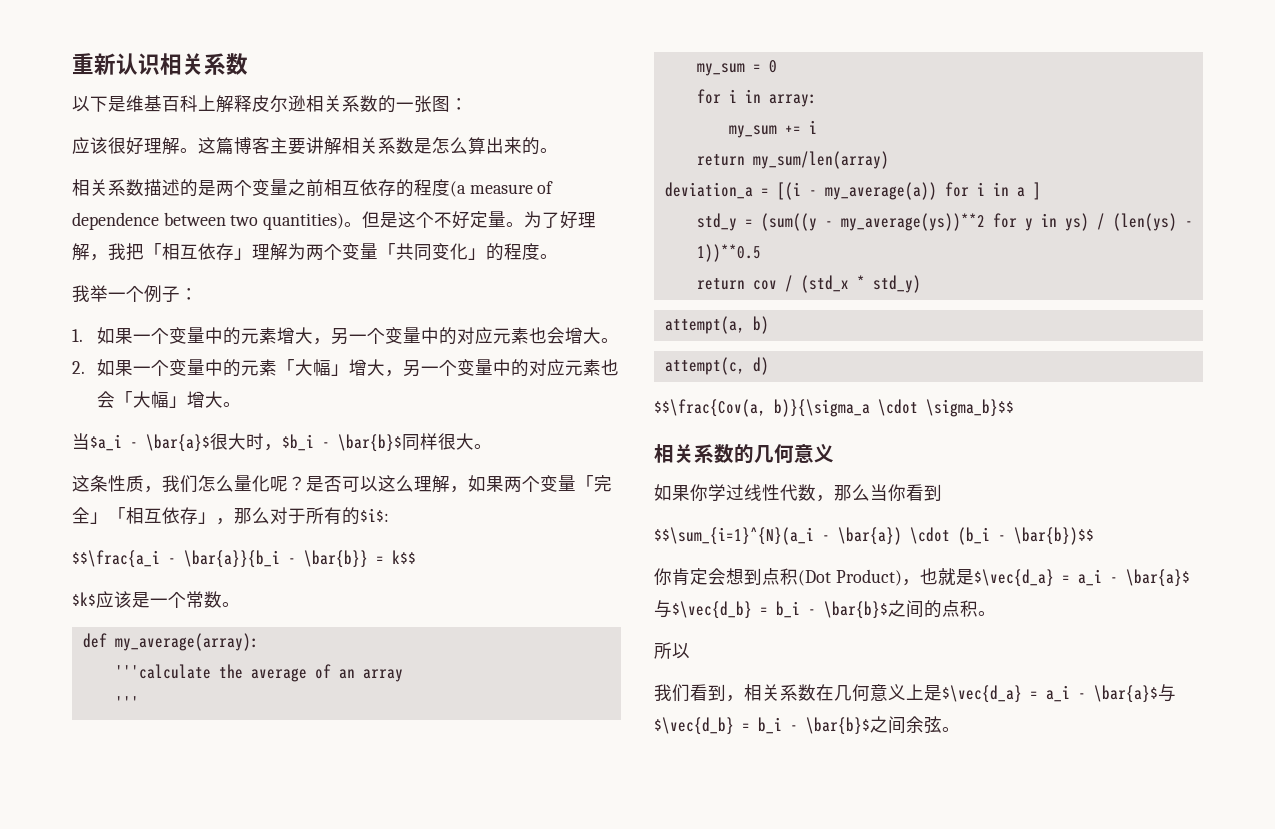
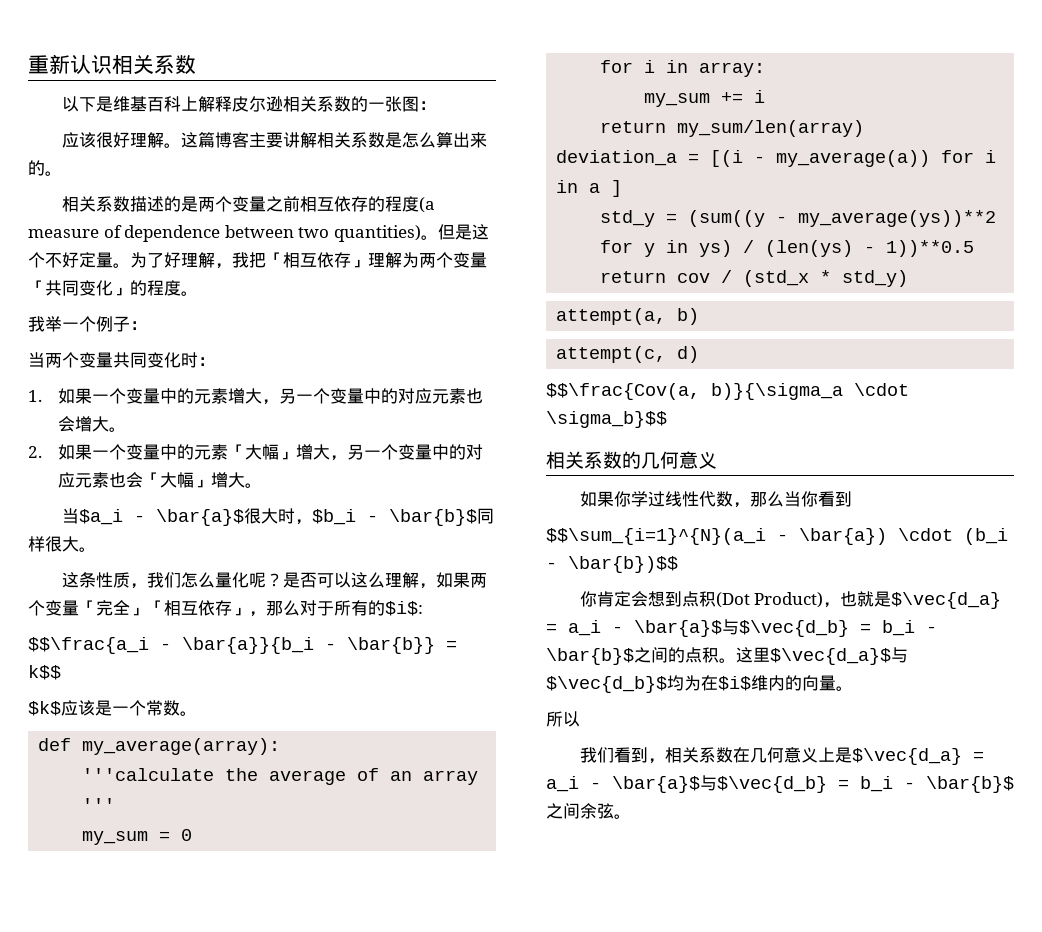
+ 当两个变量共同变化时：
+ 这里$\vec{d_a}$与$\vec{d_b}$均为在$i$维内的向量。

